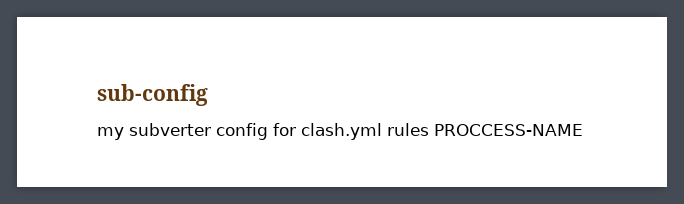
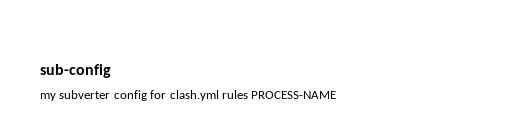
- my subverter config for clash.yml rules PROCCESS-NAME
+ my subverter config for clash.yml rules PROCESS-NAME

